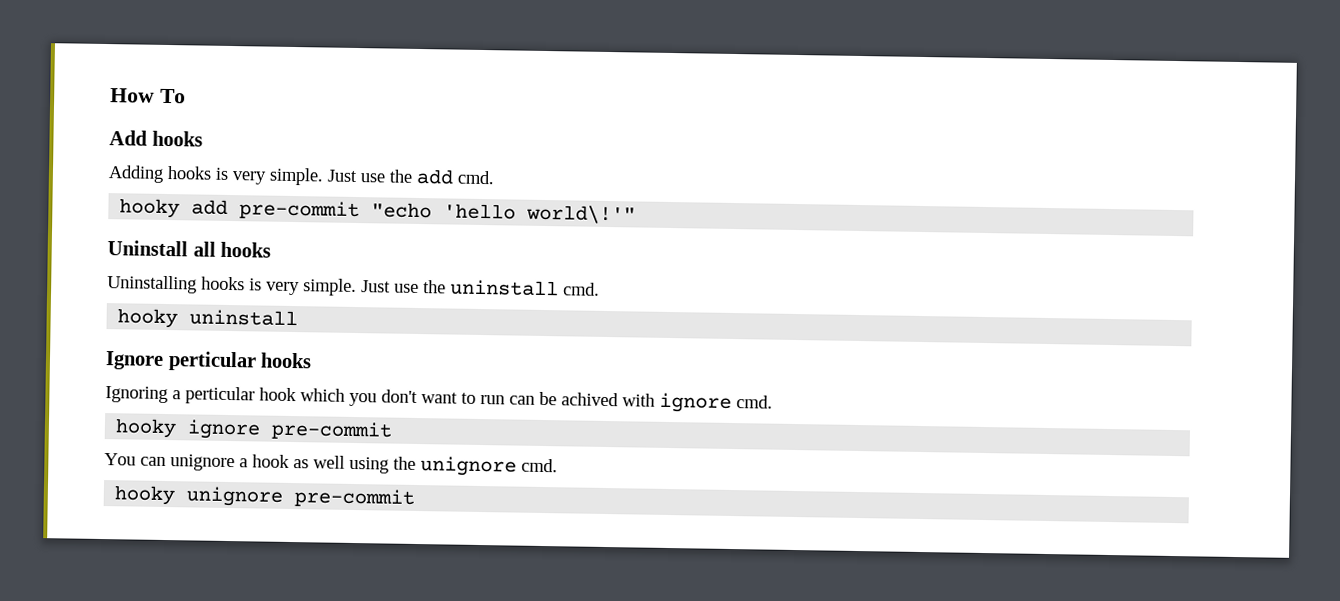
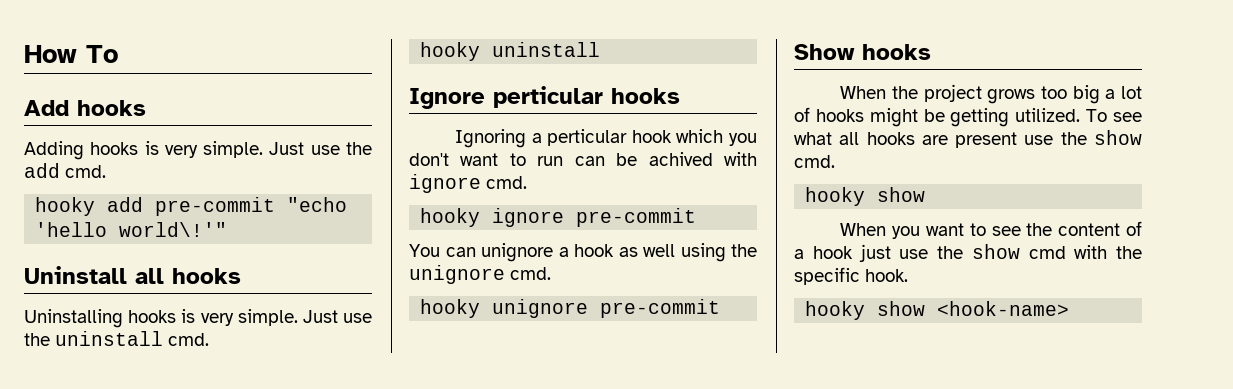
+ Show hooks
+ When the project grows too big a lot of hooks might be getting utilized. To see what all hooks are present use the show cmd.
+ hooky show
+ When you want to see the content of a hook just use the show cmd with the specific hook.
+ hooky show <hook-name>

